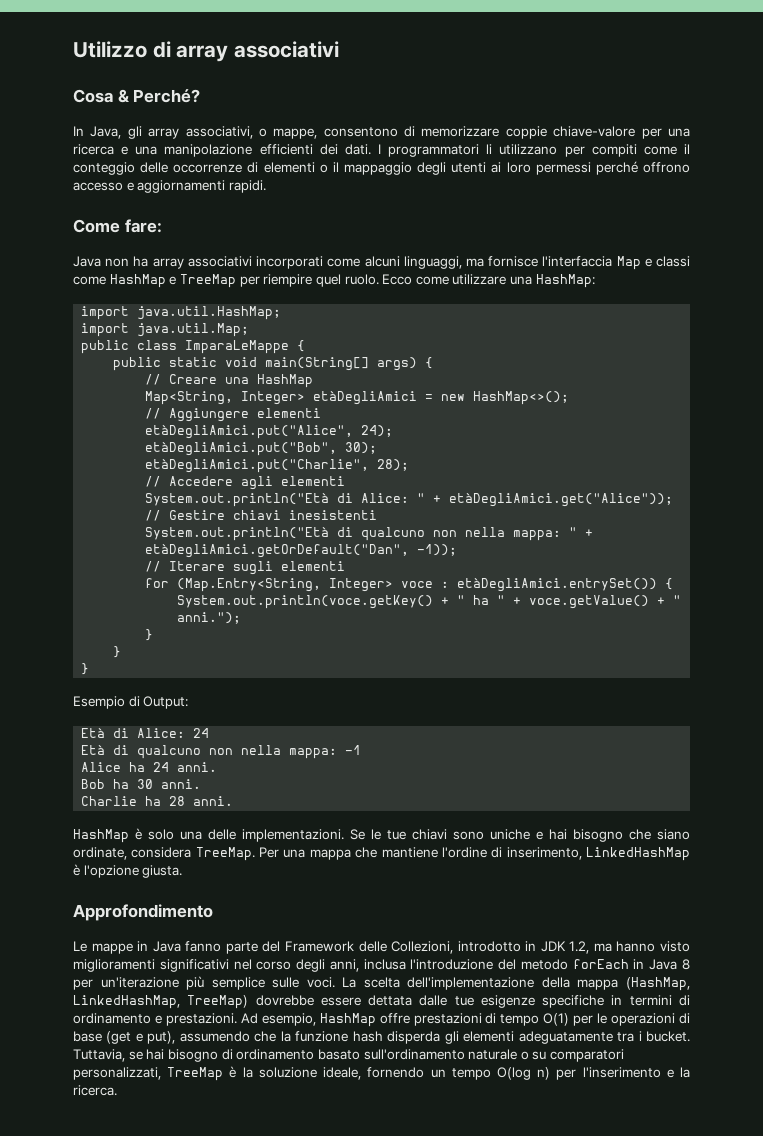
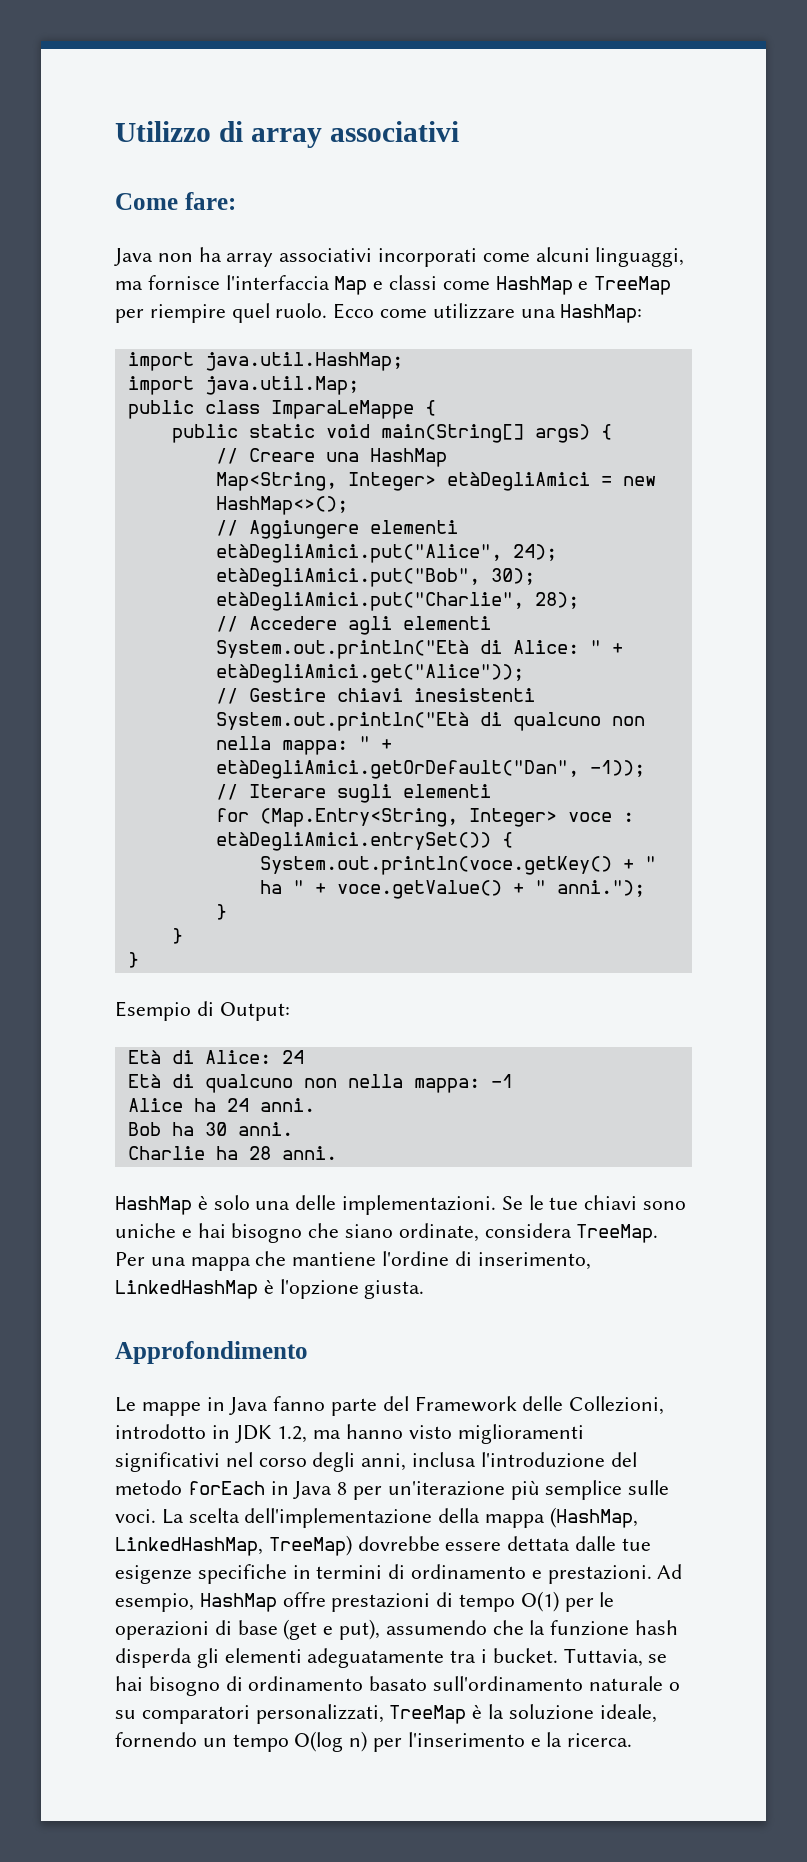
- Cosa & Perché?
- In Java, gli array associativi, o mappe, consentono di memorizzare coppie chiave-valore per una ricerca e una manipolazione efficienti dei dati. I programmatori li utilizzano per compiti come il conteggio delle occorrenze di elementi o il mappaggio degli utenti ai loro permessi perché offrono accesso e aggiornamenti rapidi.

